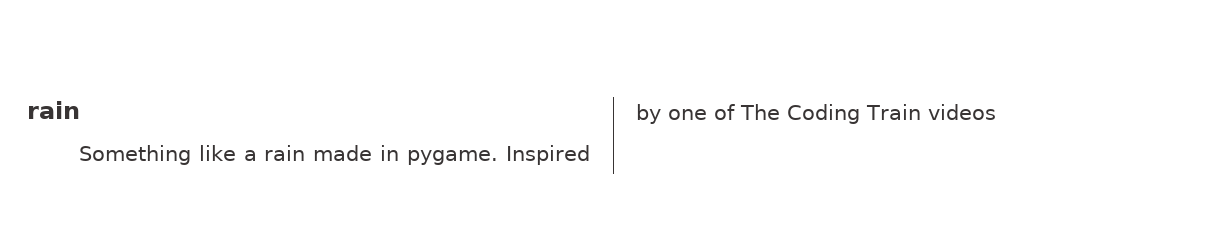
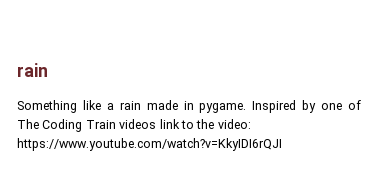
- Inspired by one of The Coding Train videos
+ Inspired by one of The Coding Train videos link to the video: https://www.youtube.com/watch?v=KkyIDI6rQJI

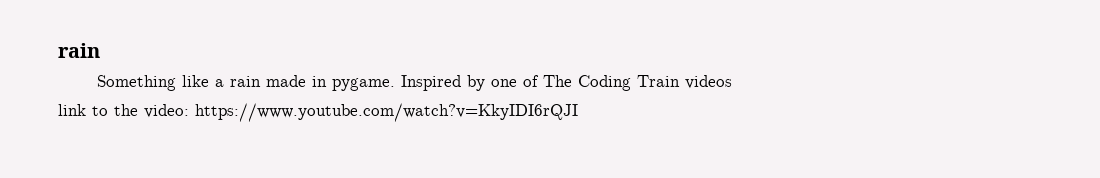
- Inspired by one of The Coding Train videos link to the video: https://www.youtube.com/watch?v=KkyIDI6rQJI
+ Inspired by one of The Coding Train videos
+ link to the video: https://www.youtube.com/watch?v=KkyIDI6rQJI

